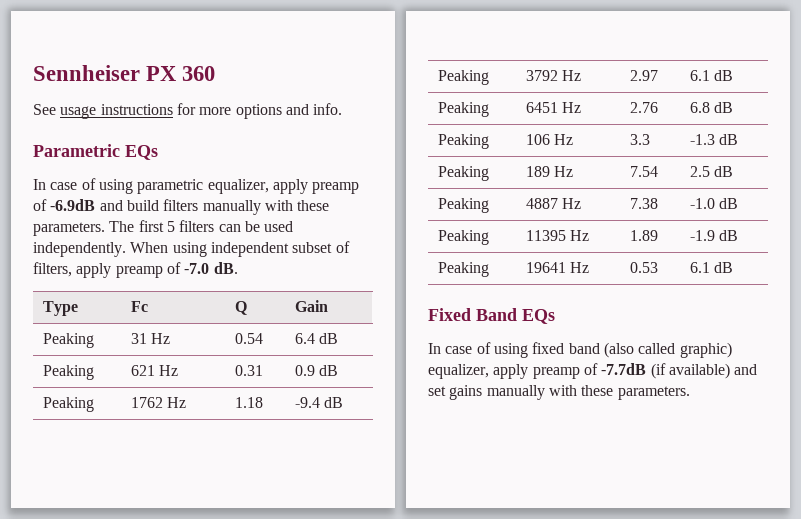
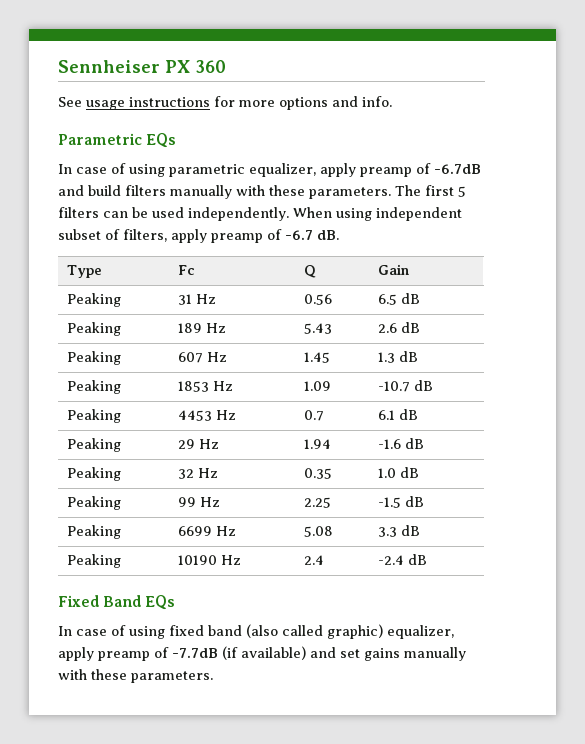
- In case of using parametric equalizer, apply preamp of -6.9dB and build filters manually with these parameters.
+ In case of using parametric equalizer, apply preamp of -6.7dB and build filters manually with these parameters.
- When using independent subset of filters, apply preamp of -7.0 dB.
+ When using independent subset of filters, apply preamp of -6.7 dB.
- Peaking | 31 Hz | 0.54 | 6.4 dB
- Peaking | 621 Hz | 0.31 | 0.9 dB
- Peaking | 1762 Hz | 1.18 | -9.4 dB
- Peaking | 3792 Hz | 2.97 | 6.1 dB
- Peaking | 6451 Hz | 2.76 | 6.8 dB
- Peaking | 106 Hz | 3.3 | -1.3 dB
+ Peaking | 31 Hz | 0.56 | 6.5 dB
- Peaking | 189 Hz | 7.54 | 2.5 dB
- Peaking | 4887 Hz | 7.38 | -1.0 dB
- Peaking | 11395 Hz | 1.89 | -1.9 dB
- Peaking | 19641 Hz | 0.53 | 6.1 dB
+ Peaking | 189 Hz | 5.43 | 2.6 dB
+ Peaking | 607 Hz | 1.45 | 1.3 dB
+ Peaking | 1853 Hz | 1.09 | -10.7 dB
+ Peaking | 4453 Hz | 0.7 | 6.1 dB
+ Peaking | 29 Hz | 1.94 | -1.6 dB
+ Peaking | 32 Hz | 0.35 | 1.0 dB
+ Peaking | 99 Hz | 2.25 | -1.5 dB
+ Peaking | 6699 Hz | 5.08 | 3.3 dB
+ Peaking | 10190 Hz | 2.4 | -2.4 dB

